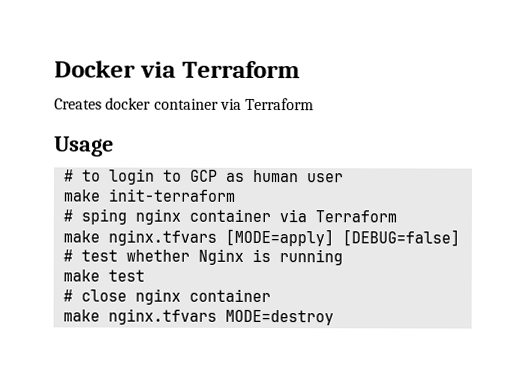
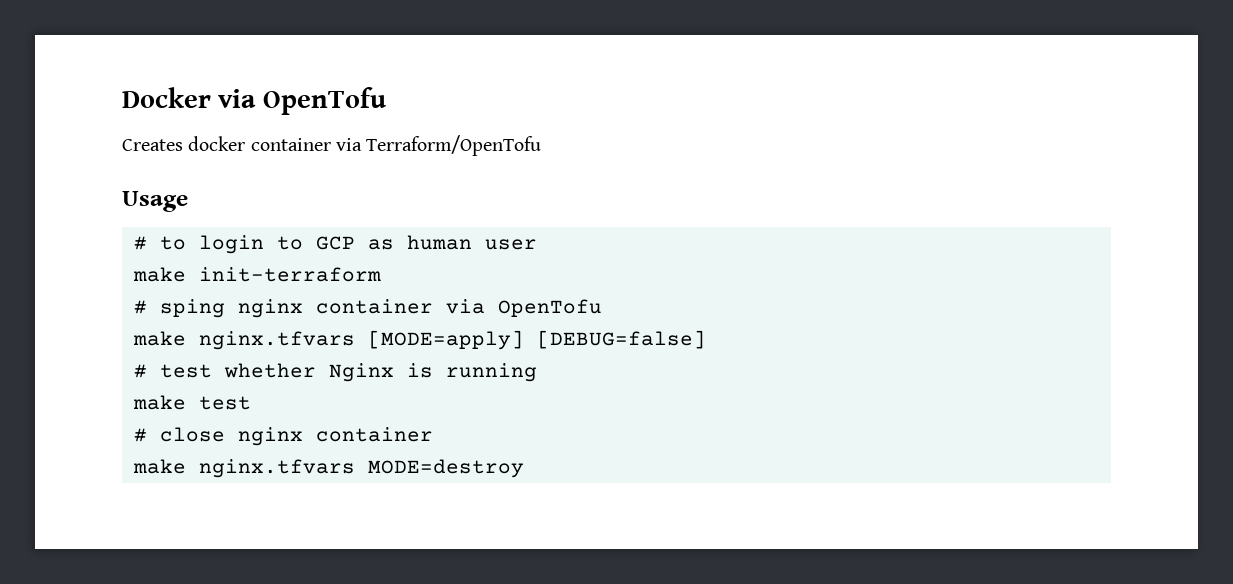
- Docker via Terraform
+ Docker via OpenTofu
- Creates docker container via Terraform
+ Creates docker container via Terraform/OpenTofu
- # sping nginx container via Terraform
+ # sping nginx container via OpenTofu

